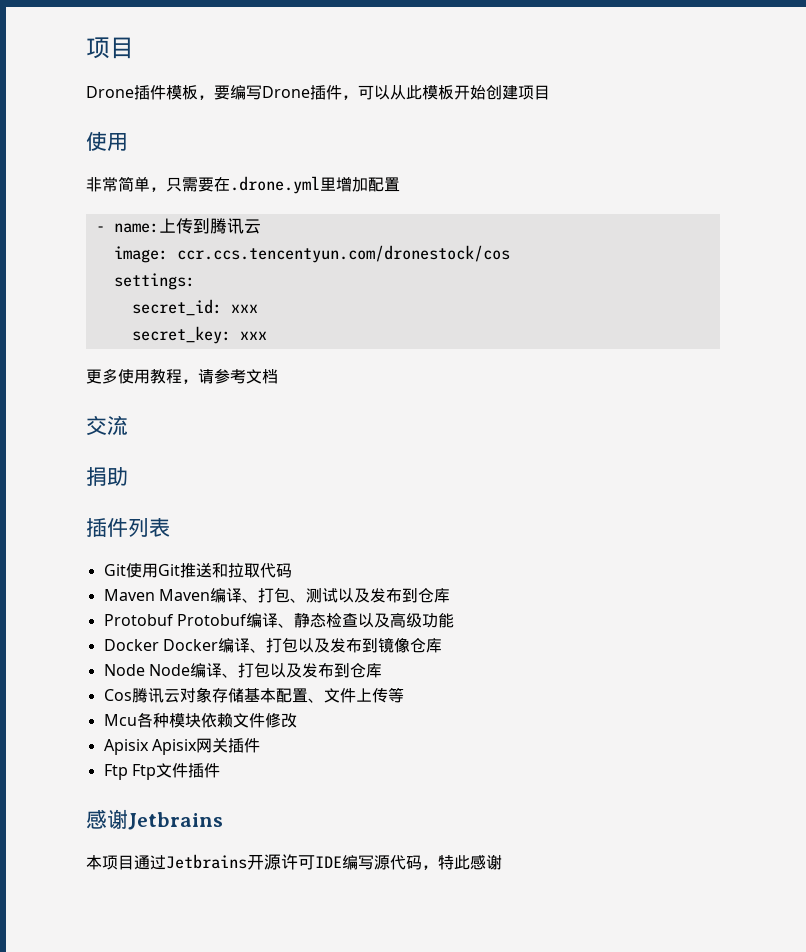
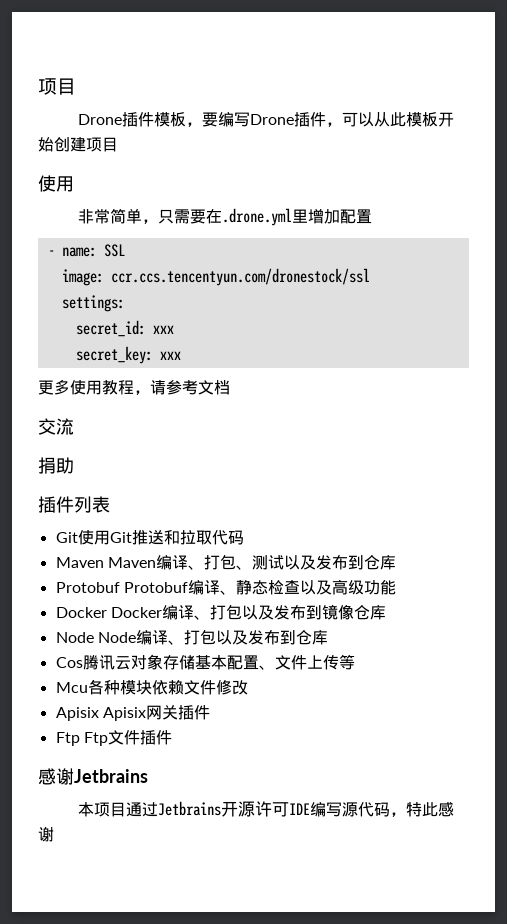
- - name:上传到腾讯云
+ - name: SSL
- image: ccr.ccs.tencentyun.com/dronestock/cos
+ image: ccr.ccs.tencentyun.com/dronestock/ssl

